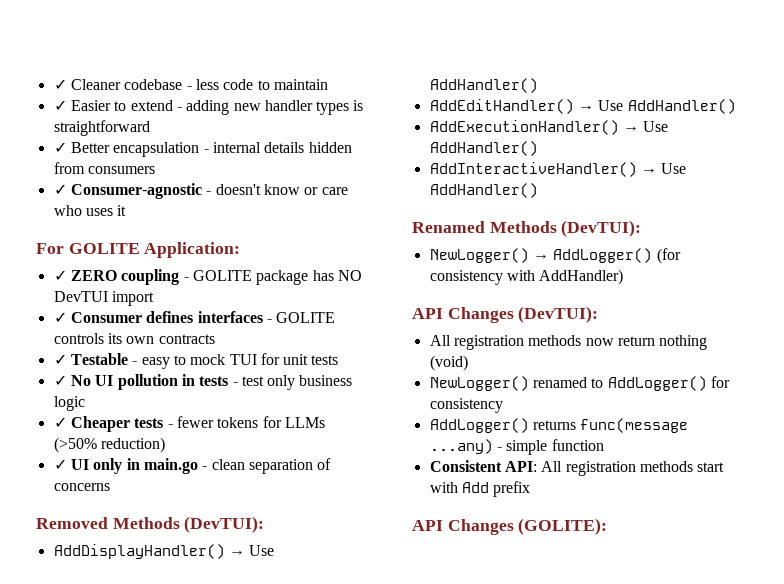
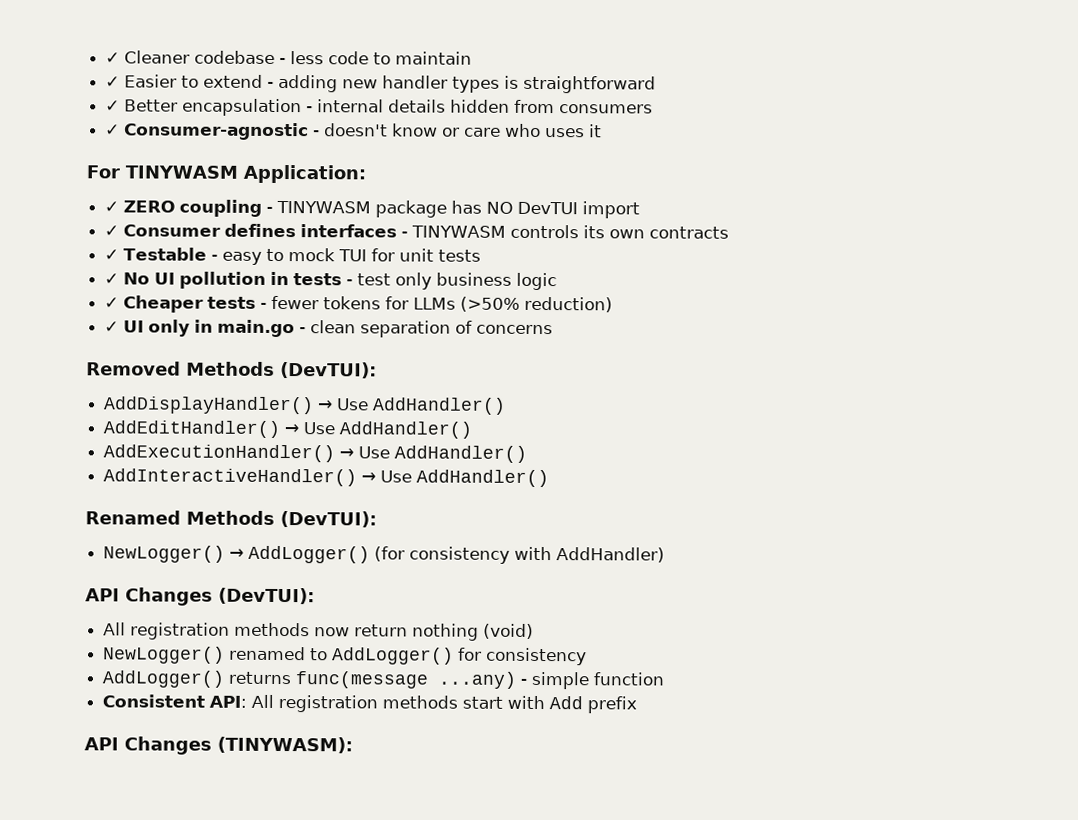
- For GOLITE Application:
+ For TINYWASM Application:
- ✓ ZERO coupling - GOLITE package has NO DevTUI import
+ ✓ ZERO coupling - TINYWASM package has NO DevTUI import
- ✓ Consumer defines interfaces - GOLITE controls its own contracts
+ ✓ Consumer defines interfaces - TINYWASM controls its own contracts
- API Changes (GOLITE):
+ API Changes (TINYWASM):

